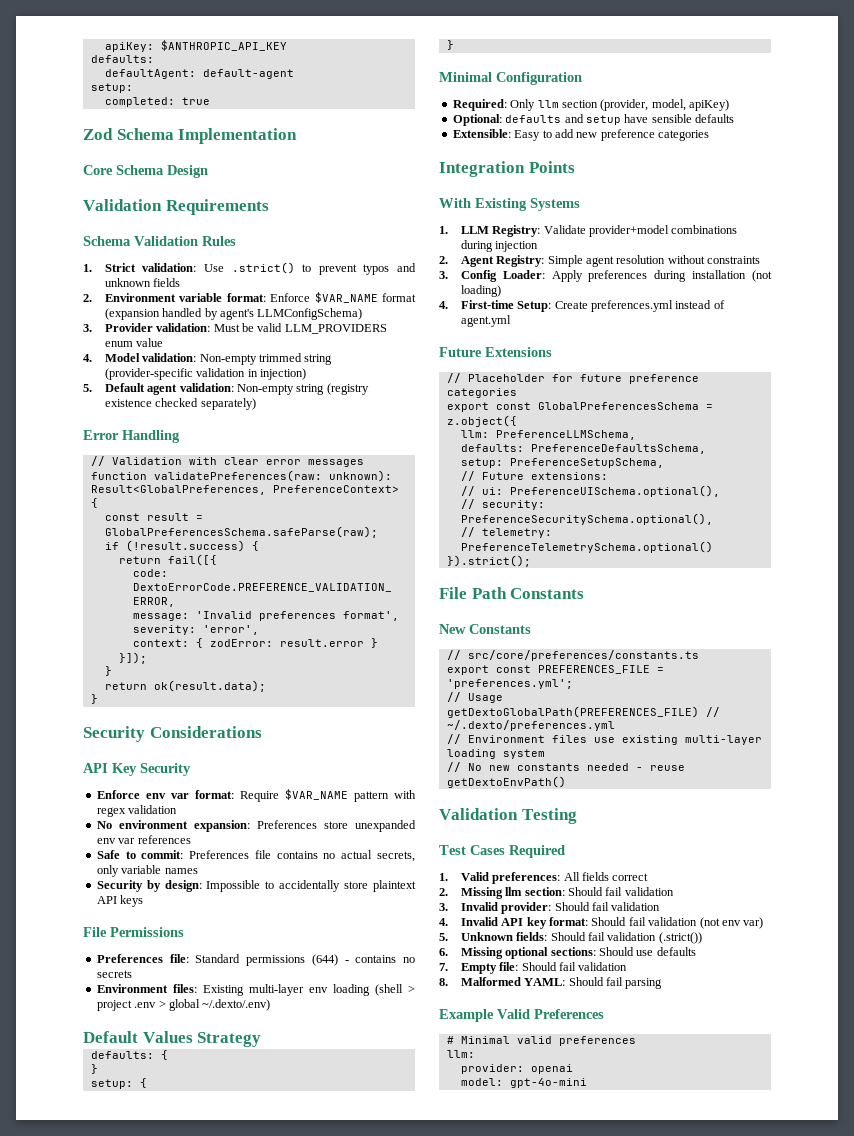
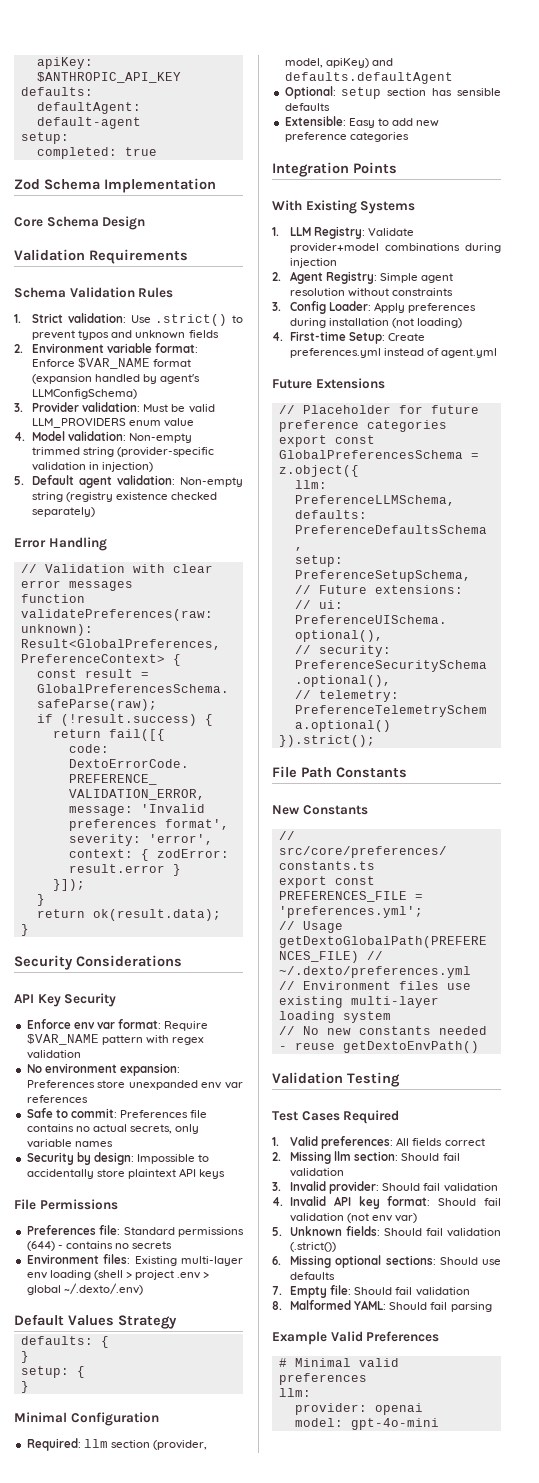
- Required: Only llm section (provider, model, apiKey)
+ Required: llm section (provider, model, apiKey) and defaults.defaultAgent
- Optional: defaults and setup have sensible defaults
+ Optional: setup section has sensible defaults

